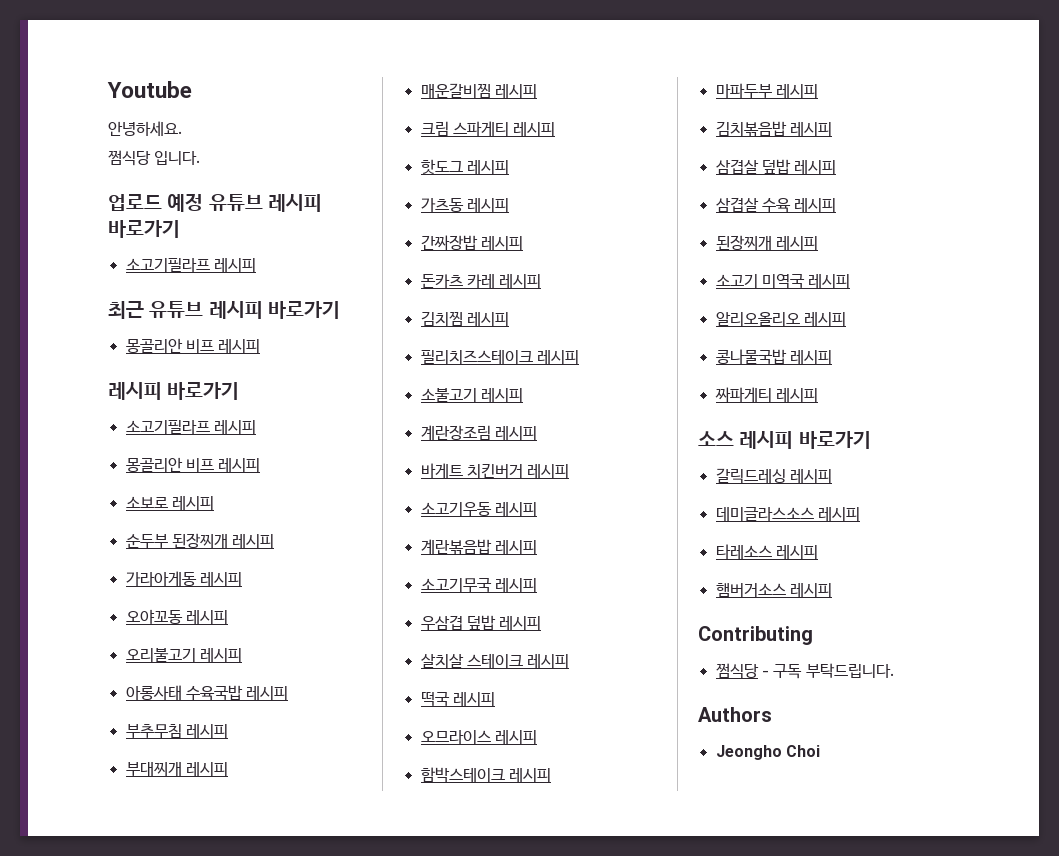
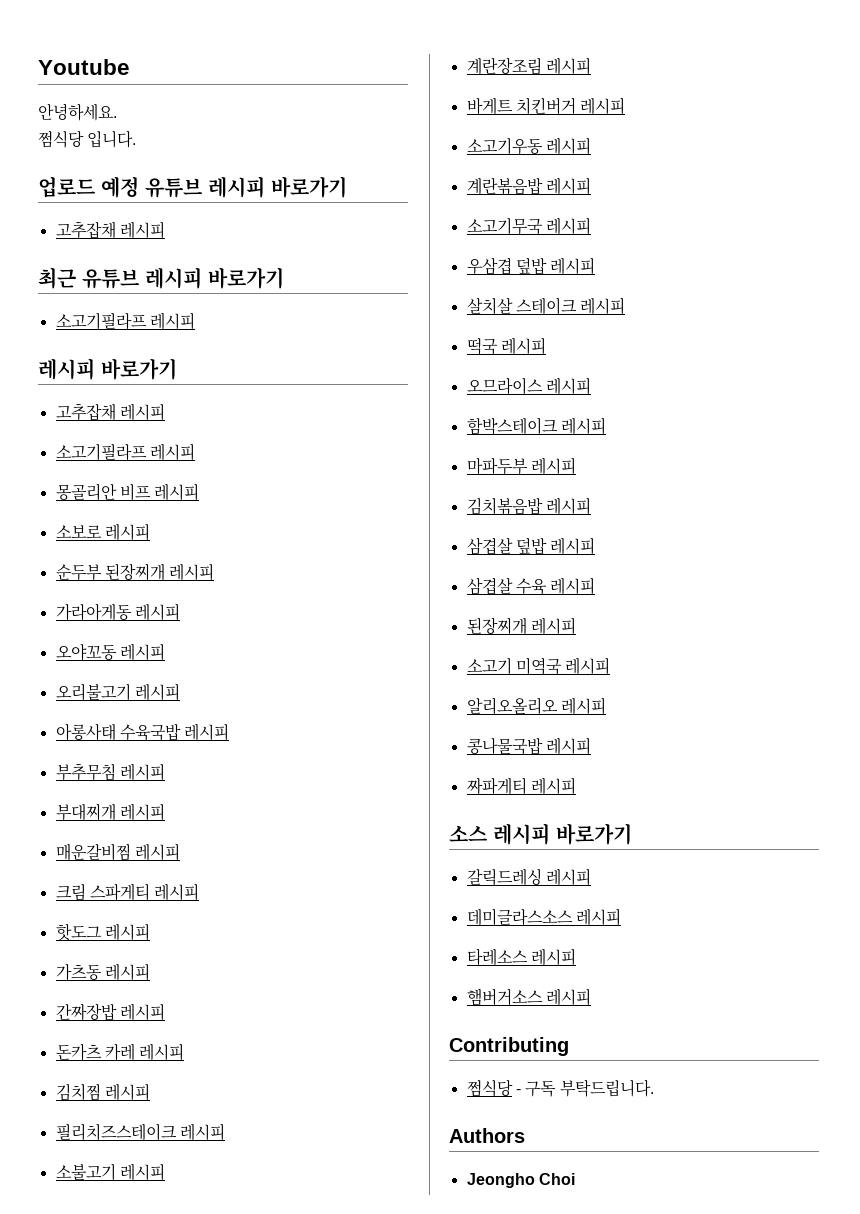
  업로드 예정 유튜브 레시피 바로가기
- 소고기필라프 레시피
+ 고추잡채 레시피
  최근 유튜브 레시피 바로가기
- 몽골리안 비프 레시피
+ 소고기필라프 레시피
  레시피 바로가기
+ 고추잡채 레시피

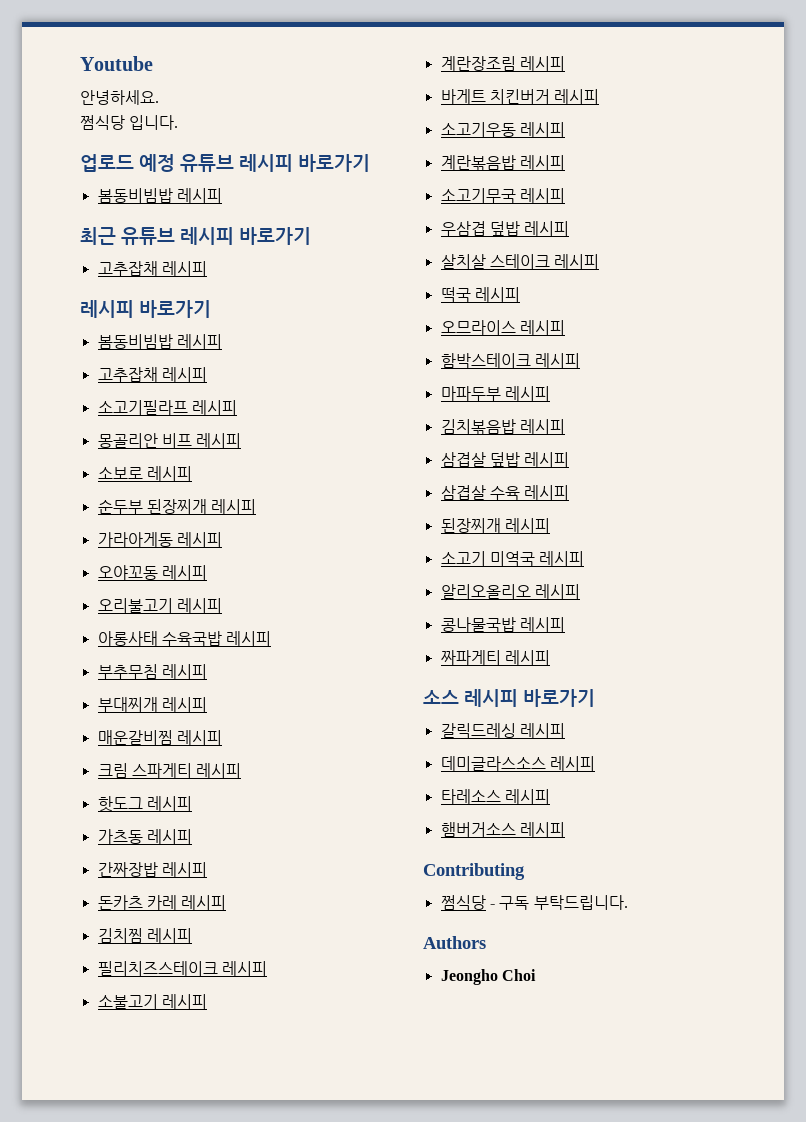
  업로드 예정 유튜브 레시피 바로가기
- 고추잡채 레시피
+ 봄동비빔밥 레시피
  최근 유튜브 레시피 바로가기
- 소고기필라프 레시피
+ 고추잡채 레시피
  레시피 바로가기
+ 봄동비빔밥 레시피

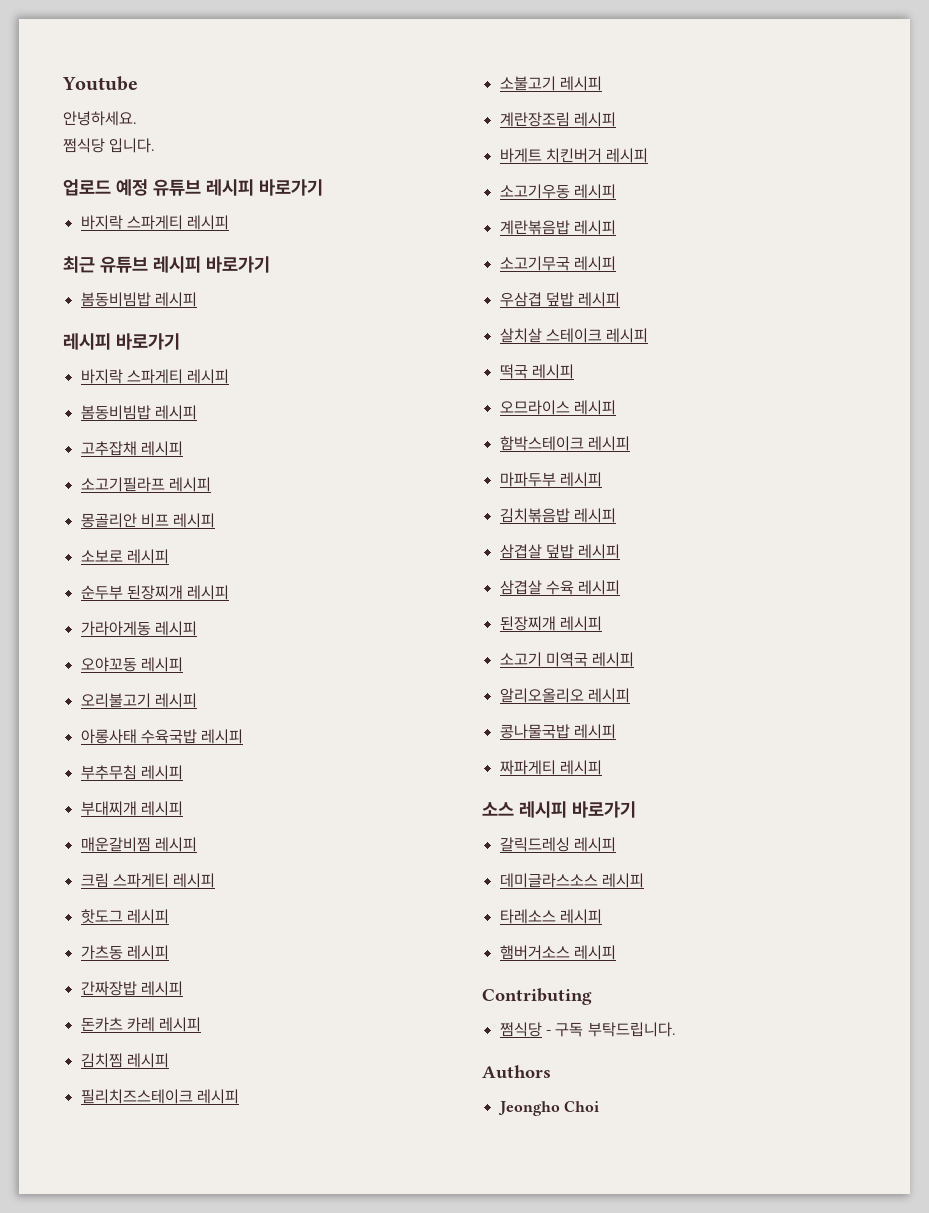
  업로드 예정 유튜브 레시피 바로가기
- 봄동비빔밥 레시피
+ 바지락 스파게티 레시피
  최근 유튜브 레시피 바로가기
- 고추잡채 레시피
+ 봄동비빔밥 레시피
  레시피 바로가기
+ 바지락 스파게티 레시피

